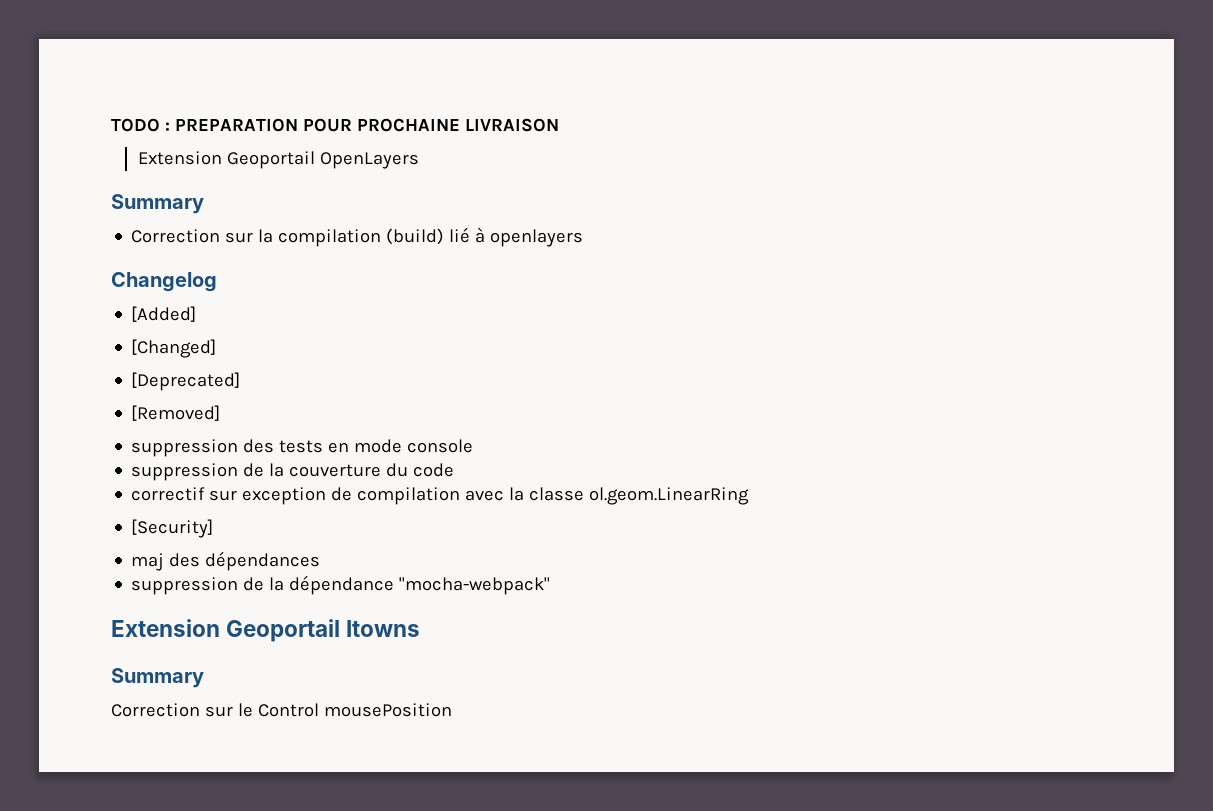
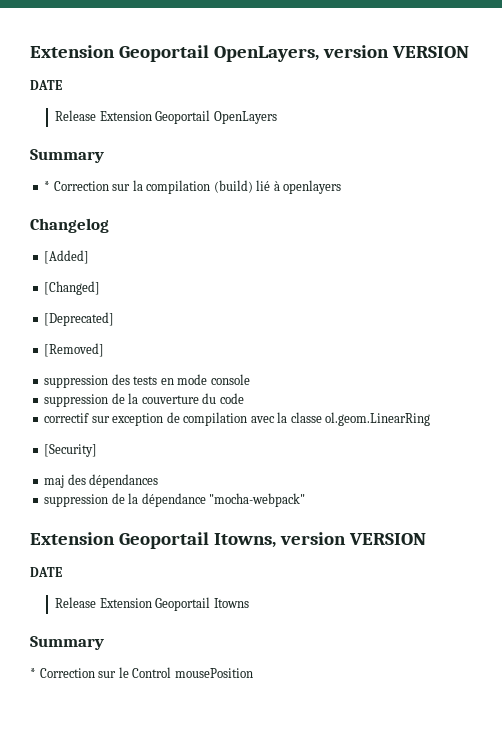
- TODO : PREPARATION POUR PROCHAINE LIVRAISON
- Extension Geoportail OpenLayers
+ Extension Geoportail OpenLayers, version VERSION
+ DATE
+ Release Extension Geoportail OpenLayers
- Correction sur la compilation (build) lié à openlayers
+ * Correction sur la compilation (build) lié à openlayers
- Extension Geoportail Itowns
+ Extension Geoportail Itowns, version VERSION
+ DATE
+ Release Extension Geoportail Itowns
- Correction sur le Control mousePosition
+ * Correction sur le Control mousePosition

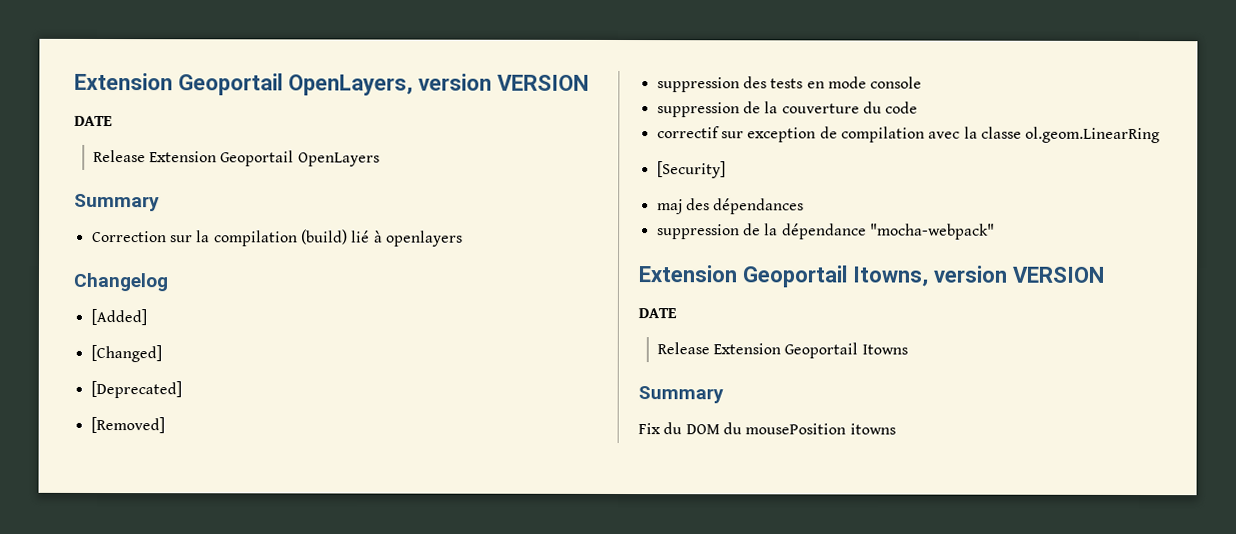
- * Correction sur la compilation (build) lié à openlayers
+ Correction sur la compilation (build) lié à openlayers
- * Correction sur le Control mousePosition
+ Fix du DOM du mousePosition itowns

